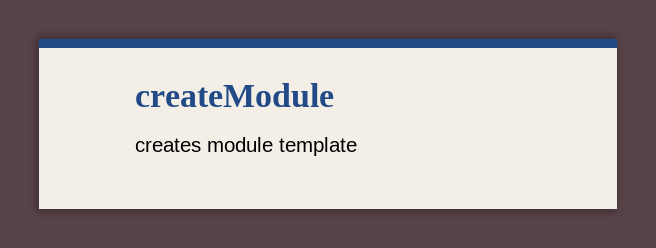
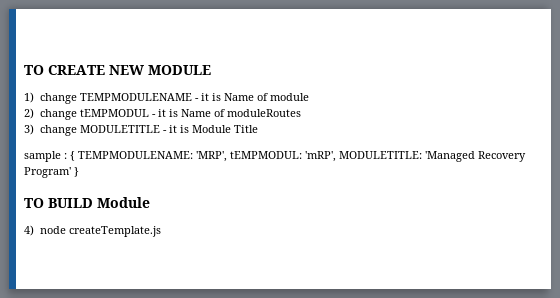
- createModule
- creates module template
+ TO CREATE NEW MODULE
+ 1) change TEMPMODULENAME - it is Name of module
+ 2) change tEMPMODUL - it is Name of moduleRoutes
+ 3) change MODULETITLE - it is Module Title
+ sample : { TEMPMODULENAME: 'MRP', tEMPMODUL: 'mRP', MODULETITLE: 'Managed Recovery Program' }
+ TO BUILD Module
+ 4) node createTemplate.js

